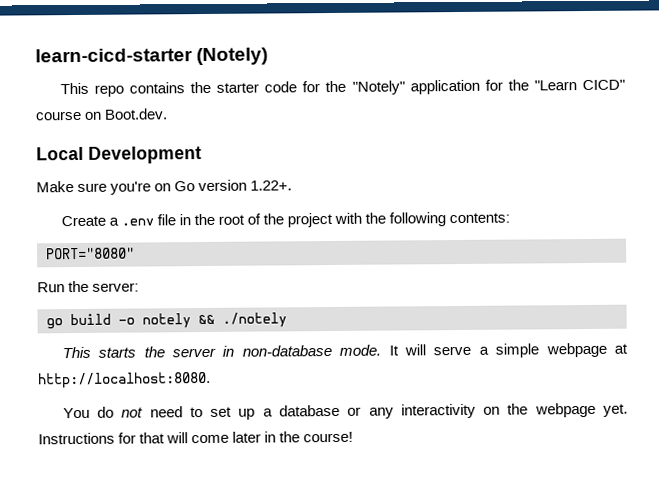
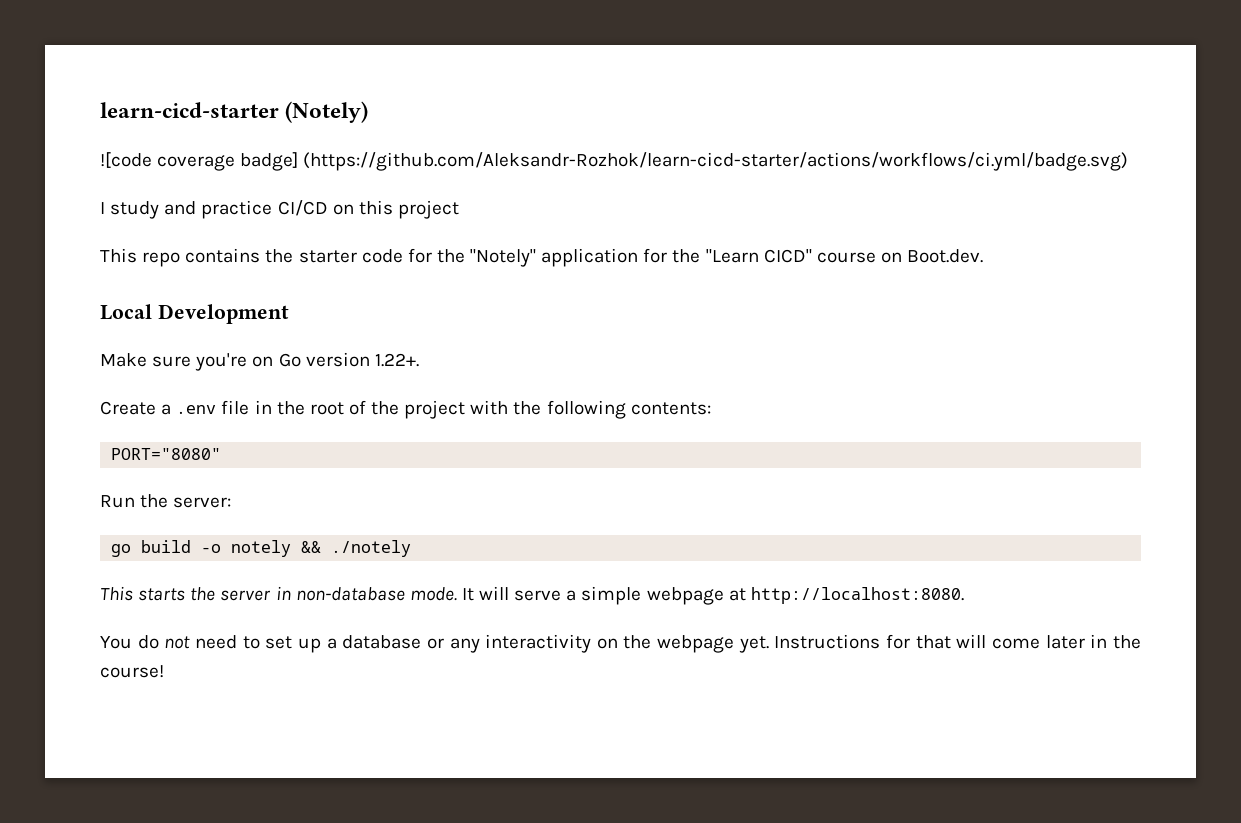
+ ![code coverage badge] (https://github.com/Aleksandr-Rozhok/learn-cicd-starter/actions/workflows/ci.yml/badge.svg)
+ I study and practice CI/CD on this project

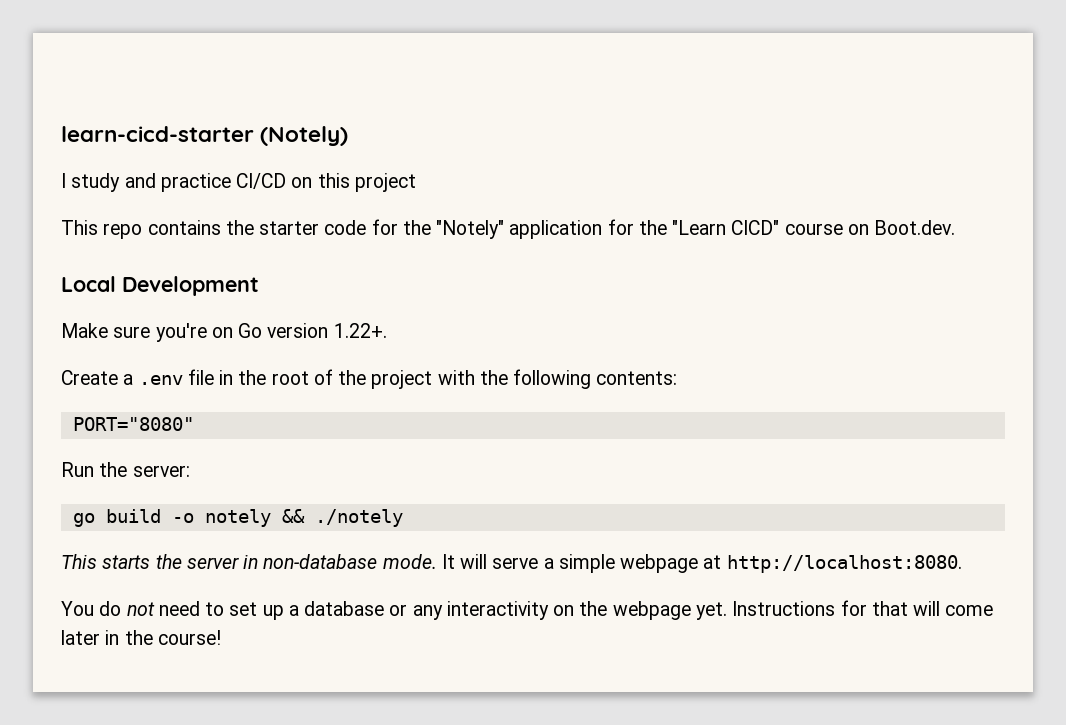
- ![code coverage badge] (https://github.com/Aleksandr-Rozhok/learn-cicd-starter/actions/workflows/ci.yml/badge.svg)

